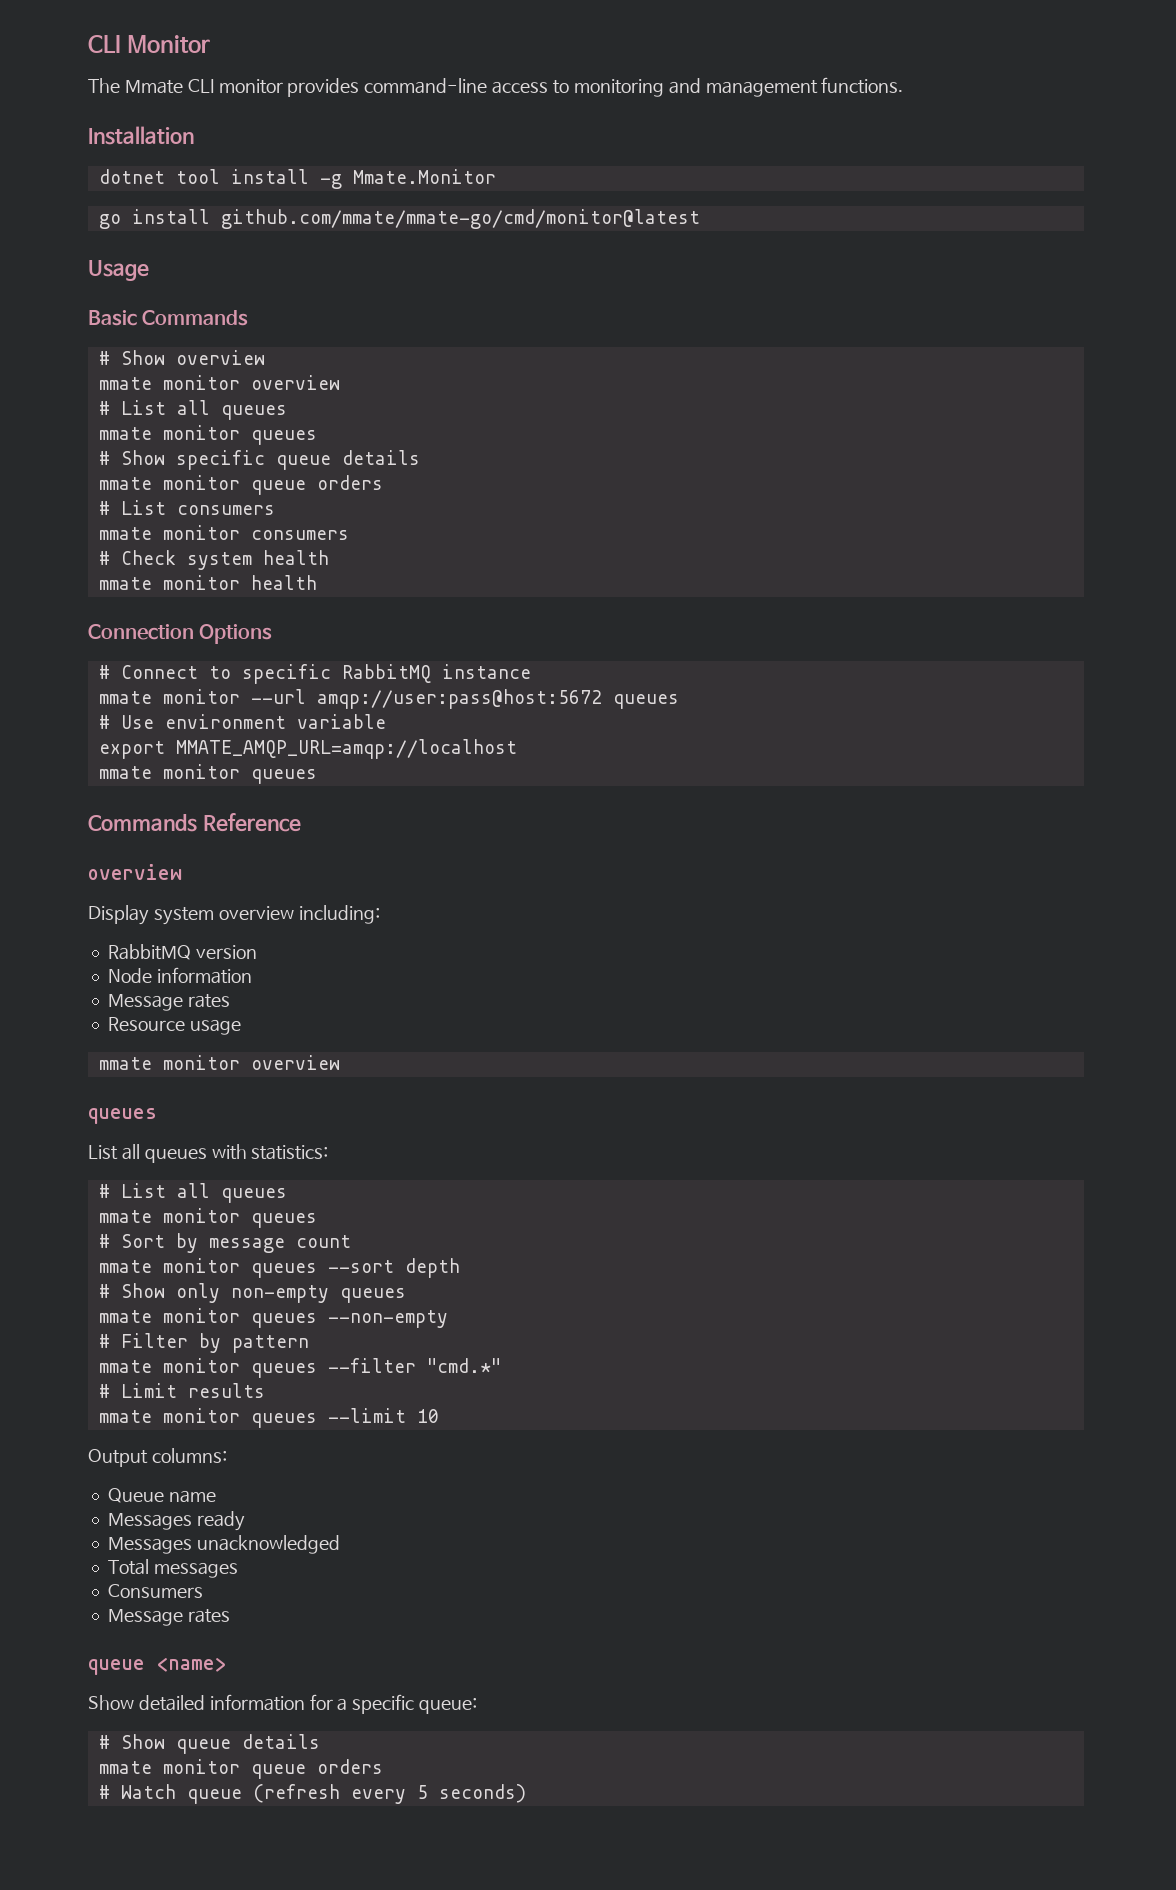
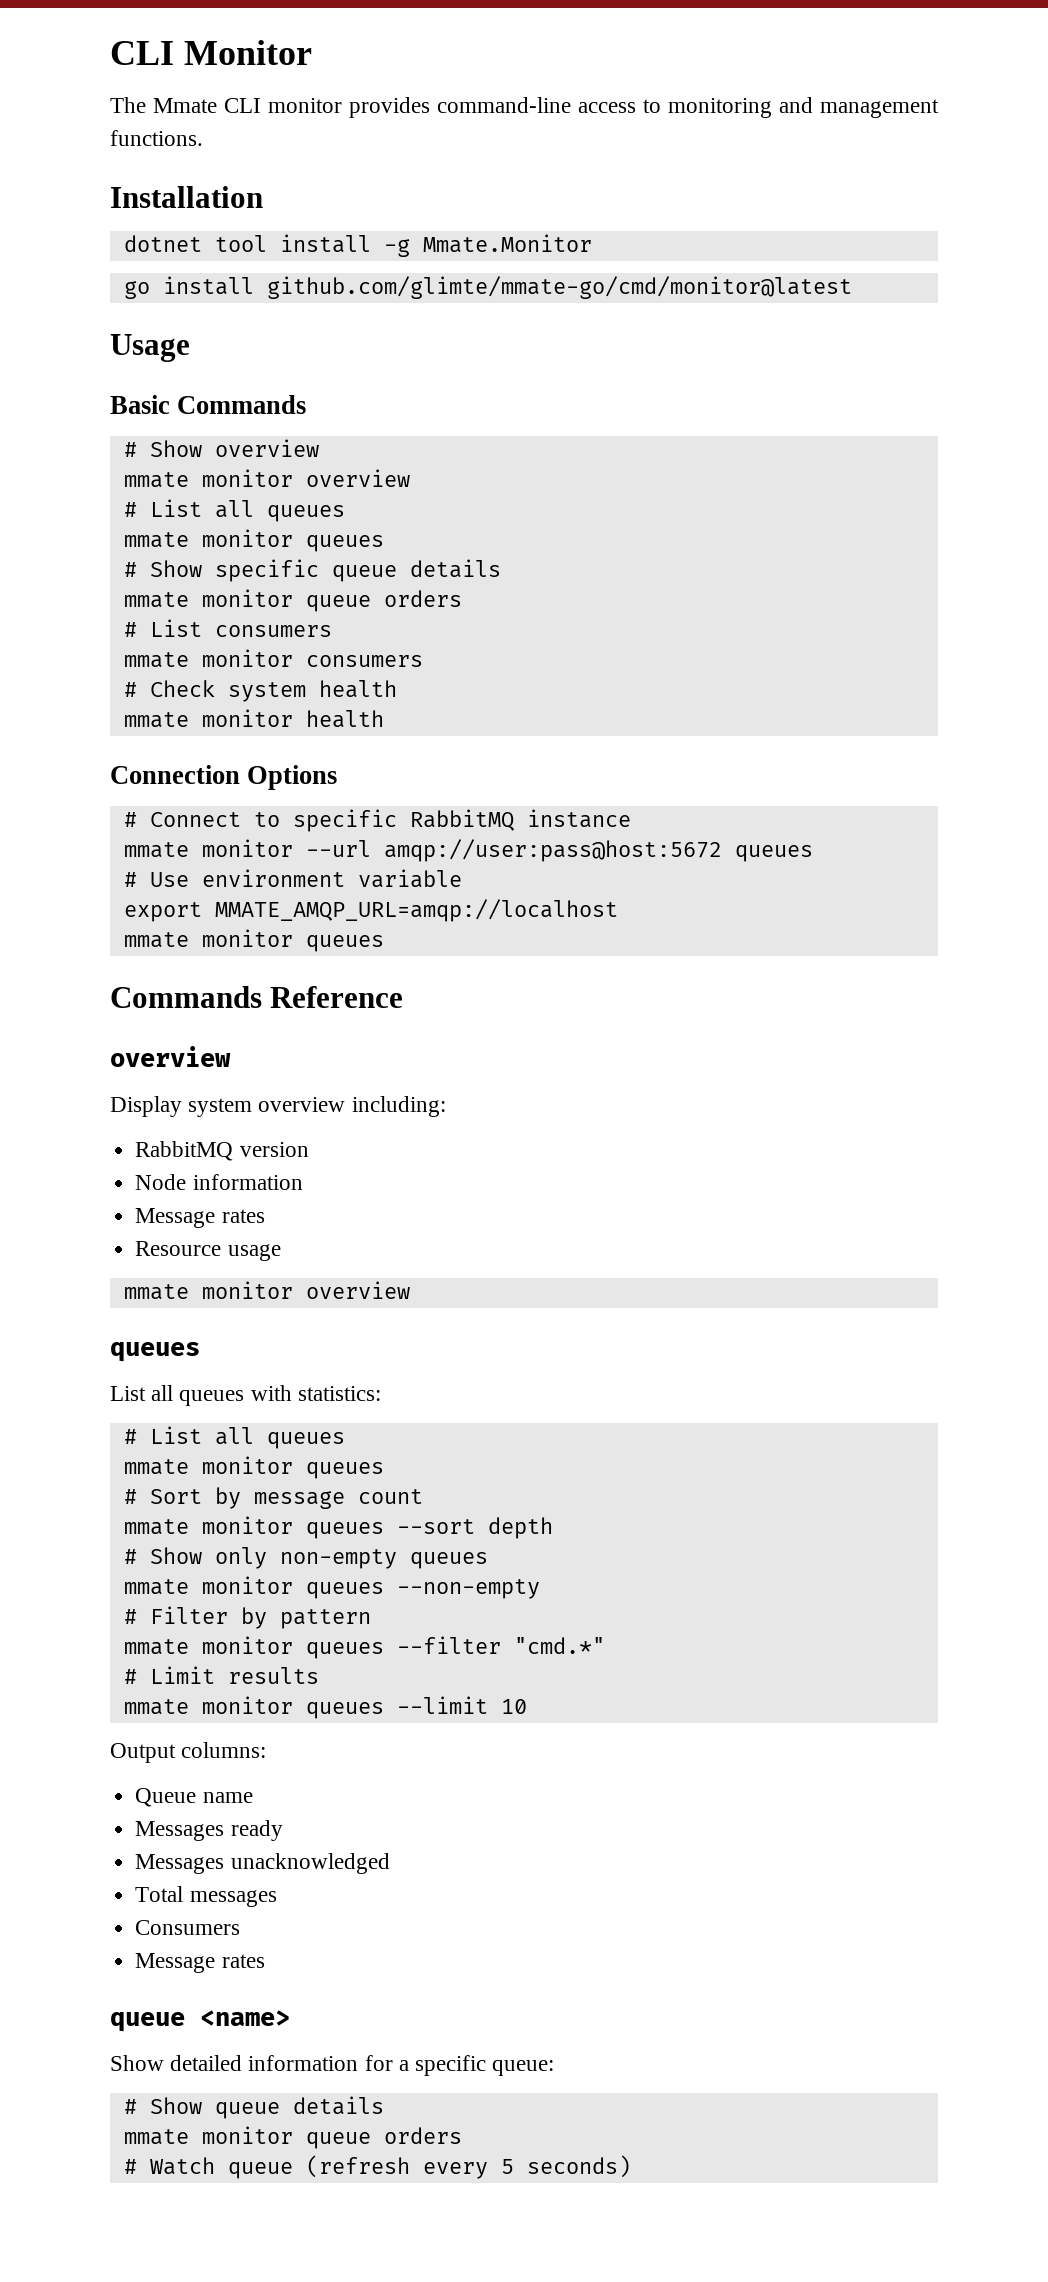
- go install github.com/mmate/mmate-go/cmd/monitor@latest
+ go install github.com/glimte/mmate-go/cmd/monitor@latest

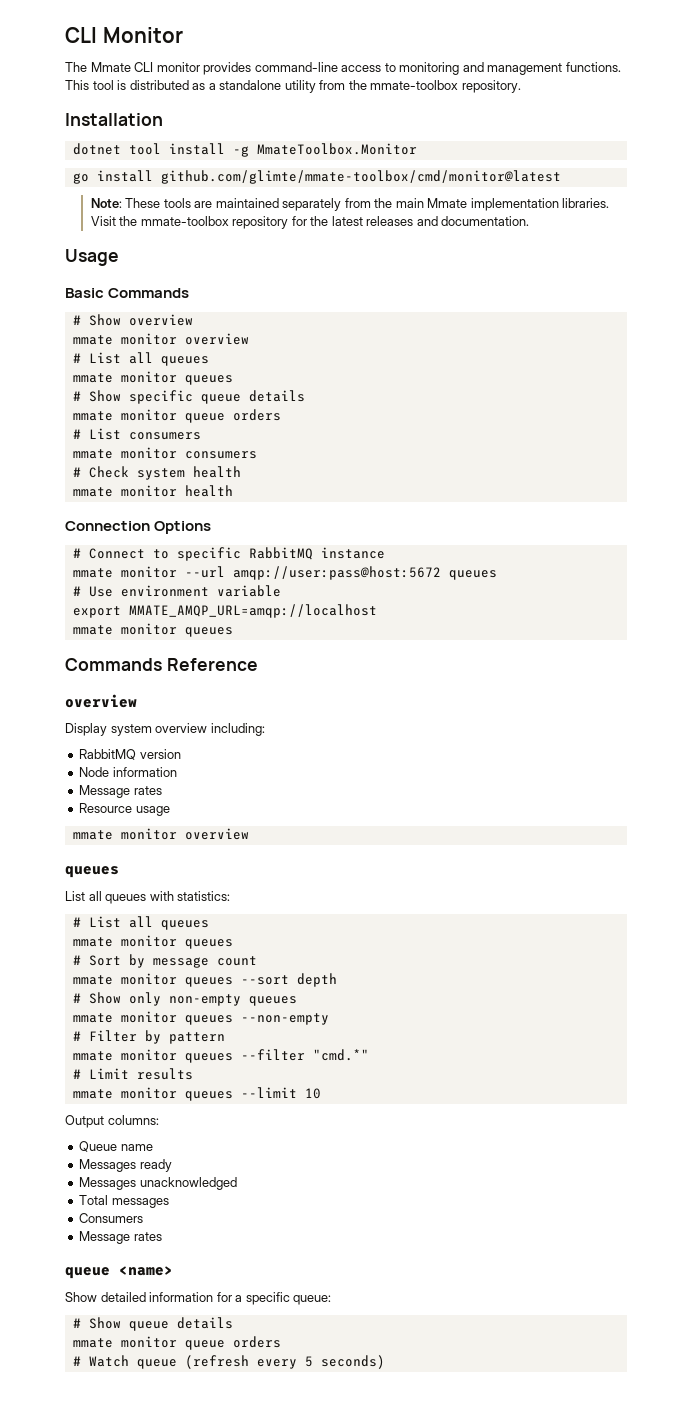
+ This tool is distributed as a standalone utility from the mmate-toolbox repository.
- dotnet tool install -g Mmate.Monitor
+ dotnet tool install -g MmateToolbox.Monitor
- go install github.com/glimte/mmate-go/cmd/monitor@latest
+ go install github.com/glimte/mmate-toolbox/cmd/monitor@latest
+ Note: These tools are maintained separately from the main Mmate implementation libraries. Visit the mmate-toolbox repository for the latest releases and documentation.

